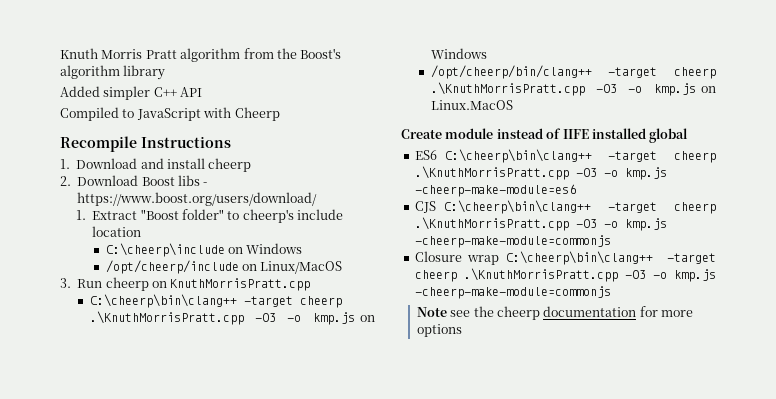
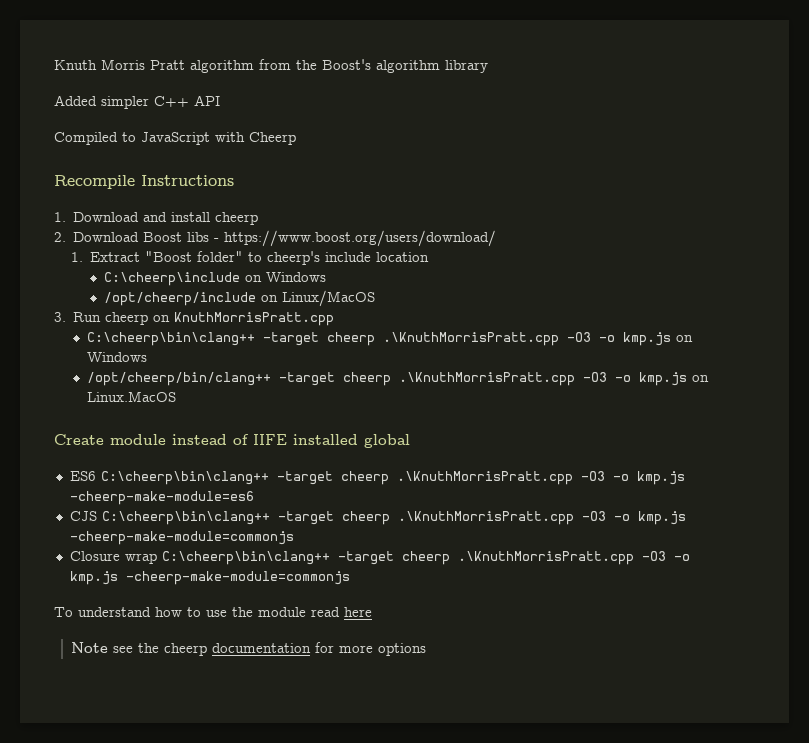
+ To understand how to use the module read here

